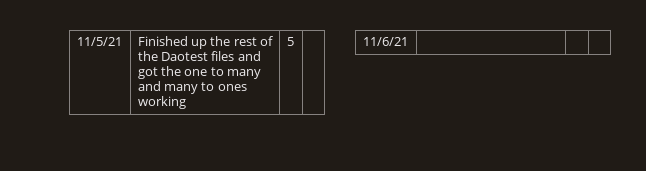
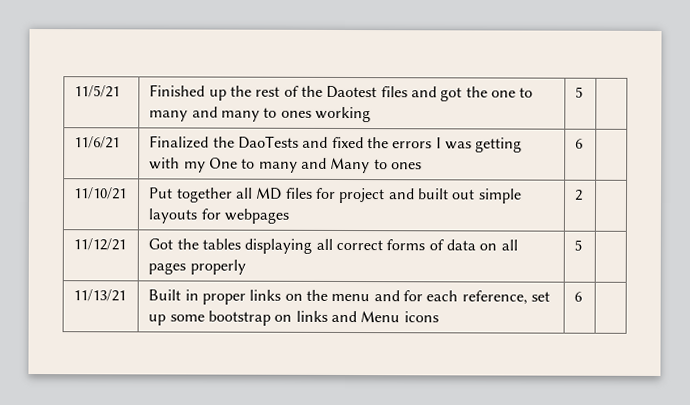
- 11/6/21 | | |
+ 11/6/21 | Finalized the DaoTests and fixed the errors I was getting with my One to many and Many to ones | 6 |
+ 11/10/21 | Put together all MD files for project and built out simple layouts for webpages | 2 |
+ 11/12/21 | Got the tables displaying all correct forms of data on all pages properly | 5 |
+ 11/13/21 | Built in proper links on the menu and for each reference, set up some bootstrap on links and Menu icons | 6 |

